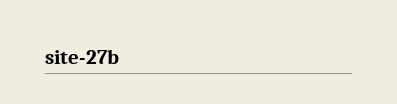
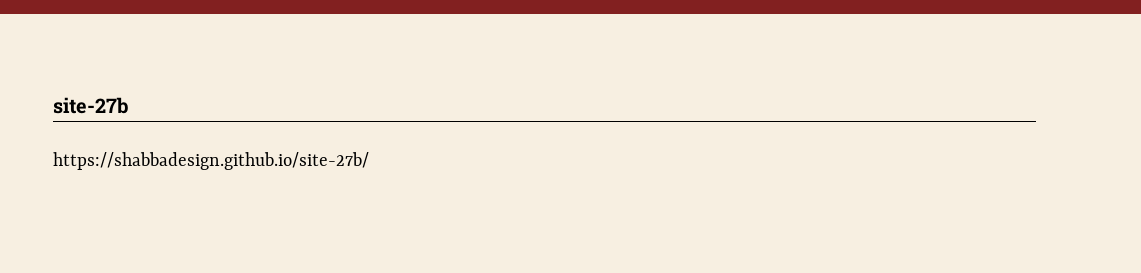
+ https://shabbadesign.github.io/site-27b/

